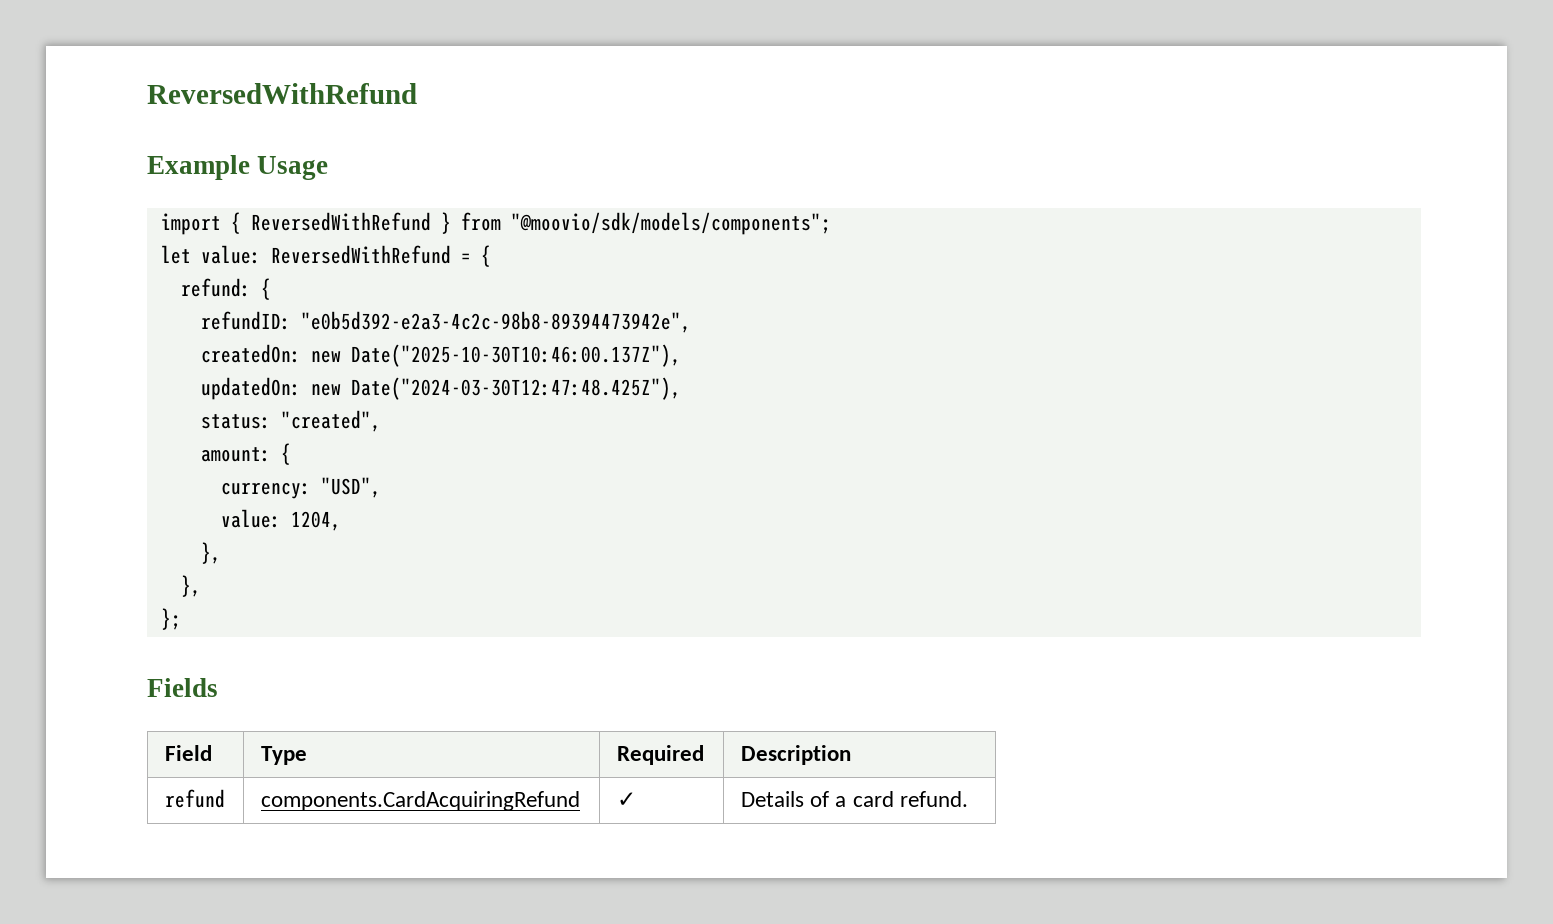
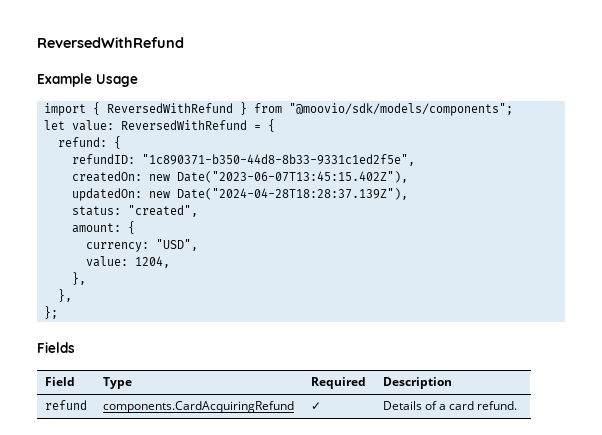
- refundID: "e0b5d392-e2a3-4c2c-98b8-89394473942e",
+ refundID: "1c890371-b350-44d8-8b33-9331c1ed2f5e",
- createdOn: new Date("2025-10-30T10:46:00.137Z"),
+ createdOn: new Date("2023-06-07T13:45:15.402Z"),
- updatedOn: new Date("2024-03-30T12:47:48.425Z"),
+ updatedOn: new Date("2024-04-28T18:28:37.139Z"),

